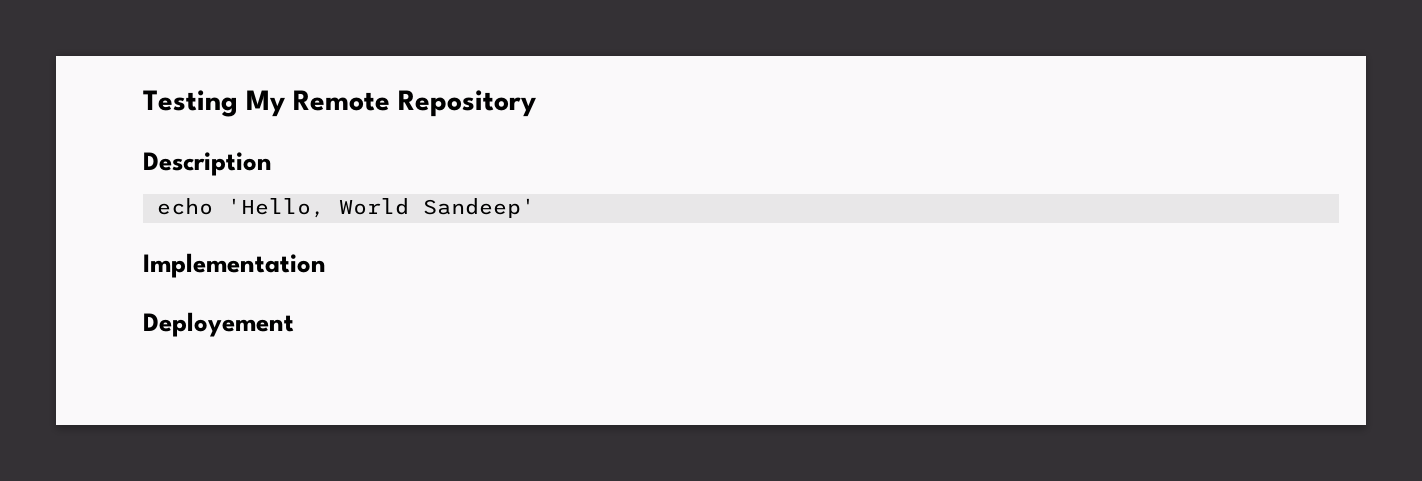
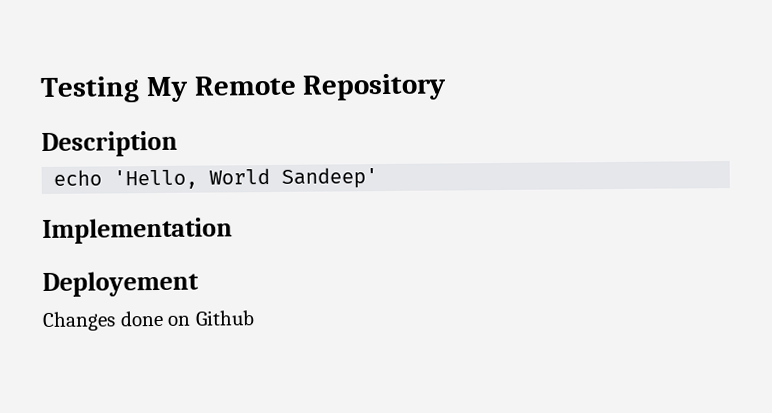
+ Changes done on Github

